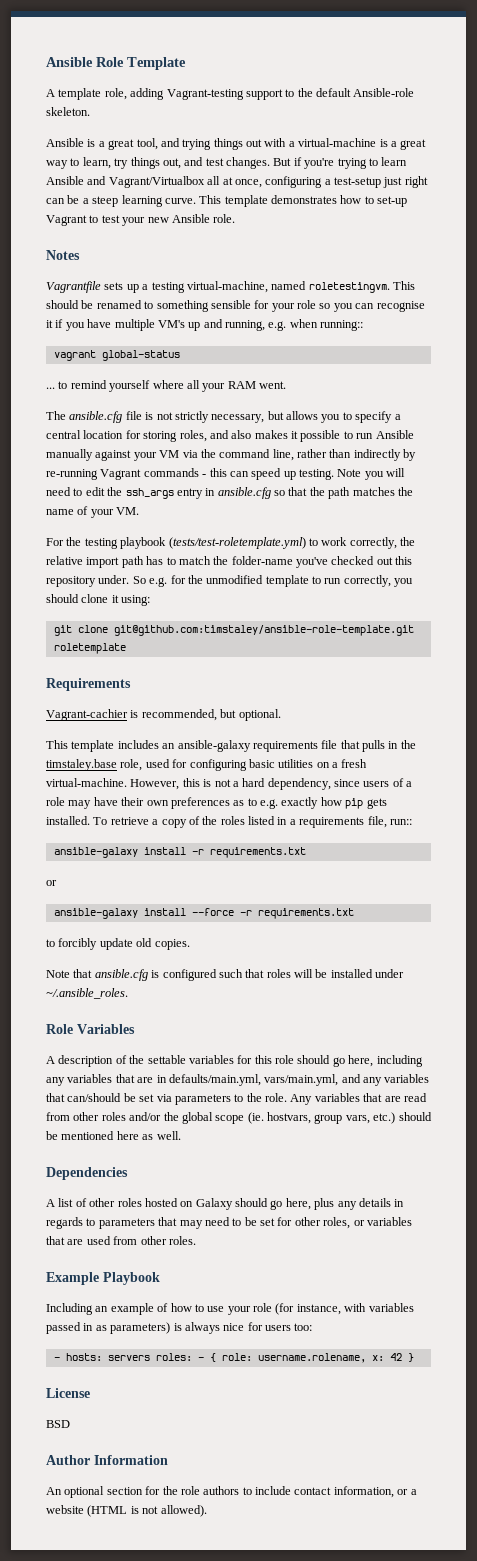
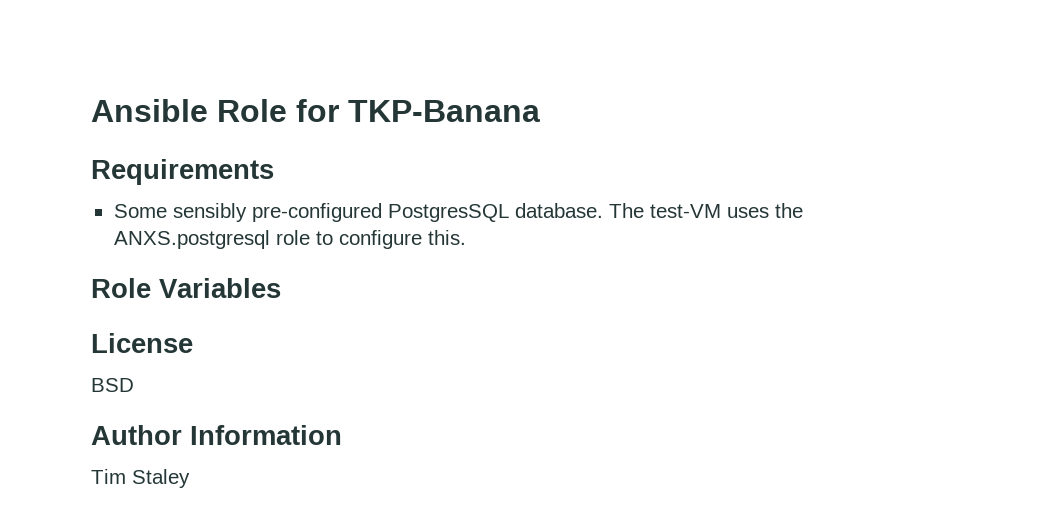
- Ansible Role Template
- A template role, adding Vagrant-testing support to the default Ansible-role skeleton.
- Ansible is a great tool, and trying things out with a virtual-machine is a great way to learn, try things out, and test changes. But if you're trying to learn Ansible and Vagrant/Virtualbox all at once, configuring a test-setup just right can be a steep learning curve. This template demonstrates how to set-up Vagrant to test your new Ansible role.
- Notes
- Vagrantfile sets up a testing virtual-machine, named roletestingvm. This should be renamed to something sensible for your role so you can recognise it if you have multiple VM's up and running, e.g. when running::
- vagrant global-status
- ... to remind yourself where all your RAM went.
- The ansible.cfg file is not strictly necessary, but allows you to specify a central location for storing roles, and also makes it possible to run Ansible manually against your VM via the command line, rather than indirectly by re-running Vagrant commands - this can speed up testing. Note you will need to edit the ssh_args entry in ansible.cfg so that the path matches the name of your VM.
- For the testing playbook (tests/test-roletemplate.yml) to work correctly, the relative import path has to match the folder-name you've checked out this repository under. So e.g. for the unmodified template to run correctly, you should clone it using:
- git clone git@github.com:timstaley/ansible-role-template.git roletemplate
+ Ansible Role for TKP-Banana
  Requirements
- Vagrant-cachier is recommended, but optional.
- This template includes an ansible-galaxy requirements file that pulls in the timstaley.base role, used for configuring basic utilities on a fresh virtual-machine. However, this is not a hard dependency, since users of a role may have their own preferences as to e.g. exactly how pip gets installed. To retrieve a copy of the roles listed in a requirements file, run::
- ansible-galaxy install -r requirements.txt
- or
- ansible-galaxy install --force -r requirements.txt
- to forcibly update old copies.
- Note that ansible.cfg is configured such that roles will be installed under ~/.ansible_roles.
+ Some sensibly pre-configured PostgresSQL database. The test-VM uses the ANXS.postgresql role to configure this.
  Role Variables
- A description of the settable variables for this role should go here, including any variables that are in defaults/main.yml, vars/main.yml, and any variables that can/should be set via parameters to the role. Any variables that are read from other roles and/or the global scope (ie. hostvars, group vars, etc.) should be mentioned here as well.
- Dependencies
- A list of other roles hosted on Galaxy should go here, plus any details in regards to parameters that may need to be set for other roles, or variables that are used from other roles.
- Example Playbook
- Including an example of how to use your role (for instance, with variables passed in as parameters) is always nice for users too:
- - hosts: servers roles: - { role: username.rolename, x: 42 }
  License
  BSD
  Author Information
- An optional section for the role authors to include contact information, or a website (HTML is not allowed).
+ Tim Staley

